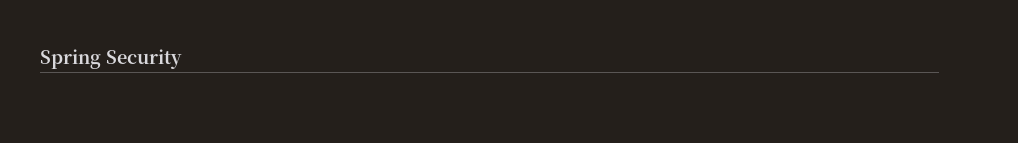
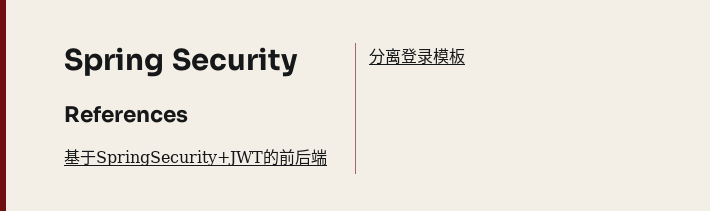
+ References
+ 基于SpringSecurity+JWT的前后端分离登录模板

